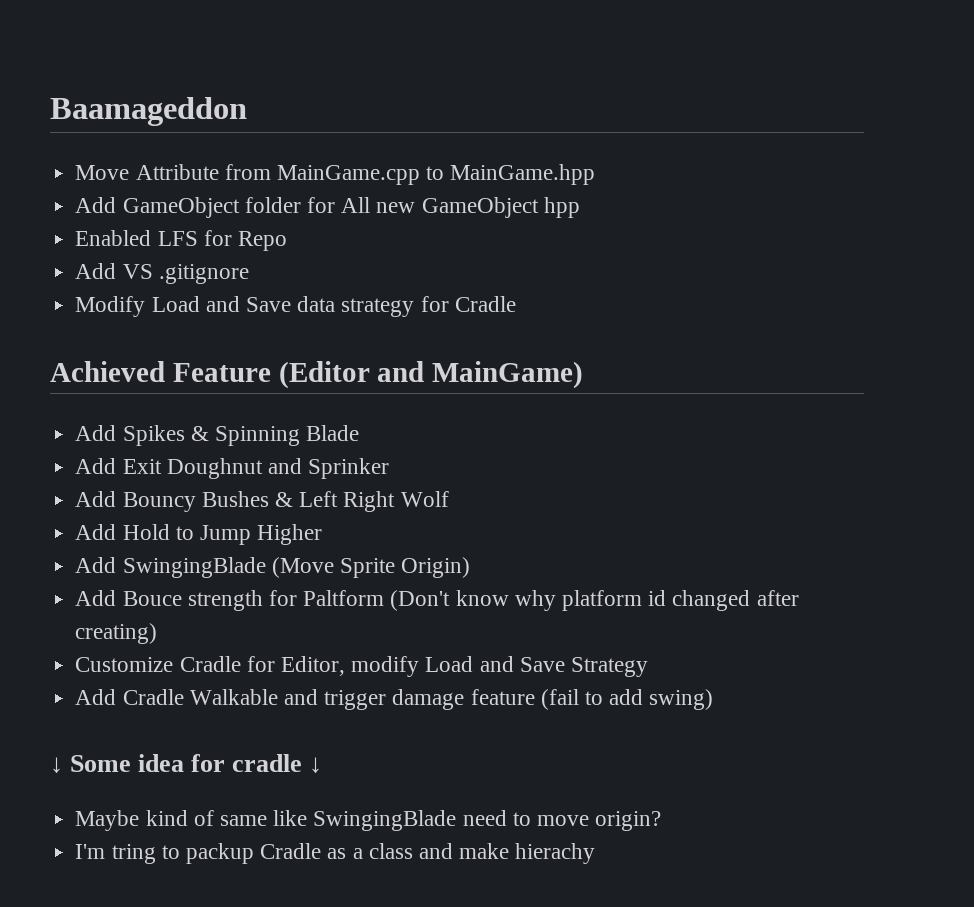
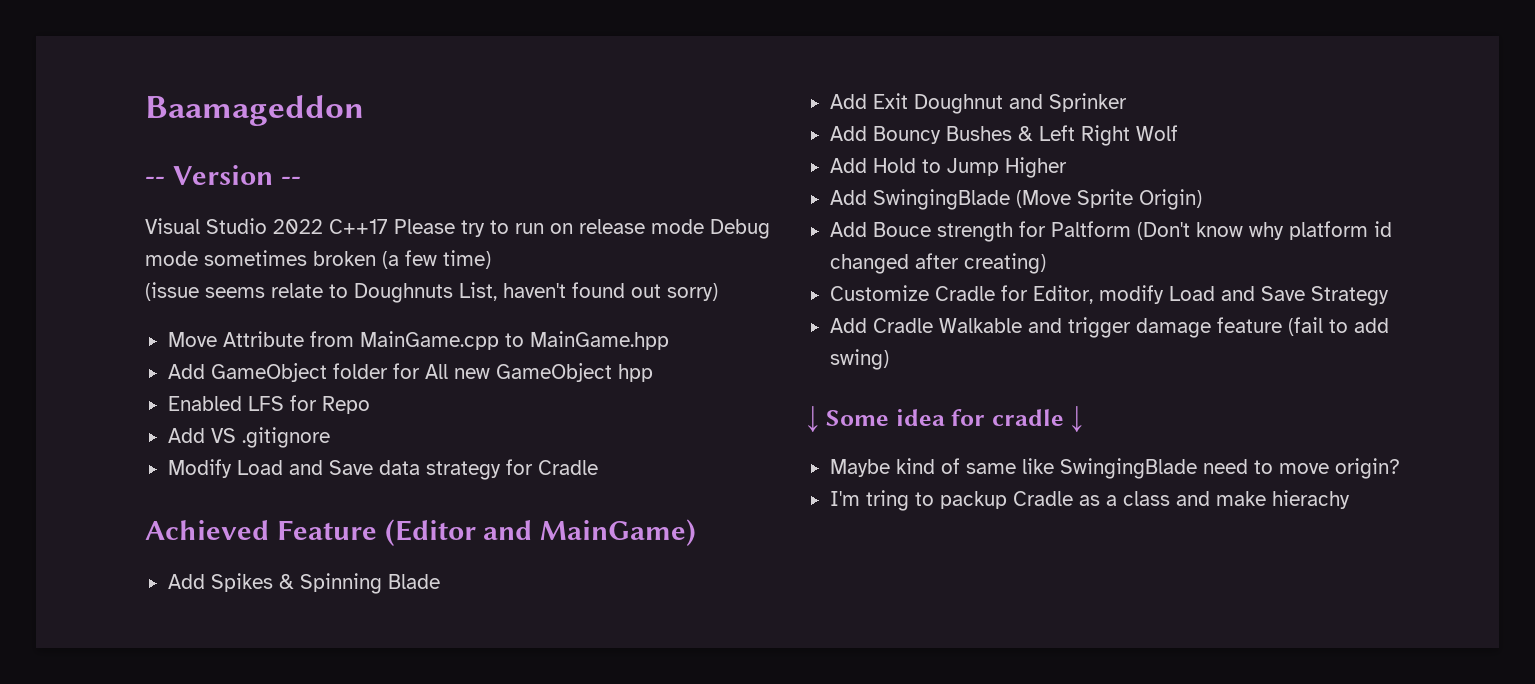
+ -- Version --
+ Visual Studio 2022 C++17 Please try to run on release mode Debug mode sometimes broken (a few time)
+ (issue seems relate to Doughnuts List, haven't found out sorry)

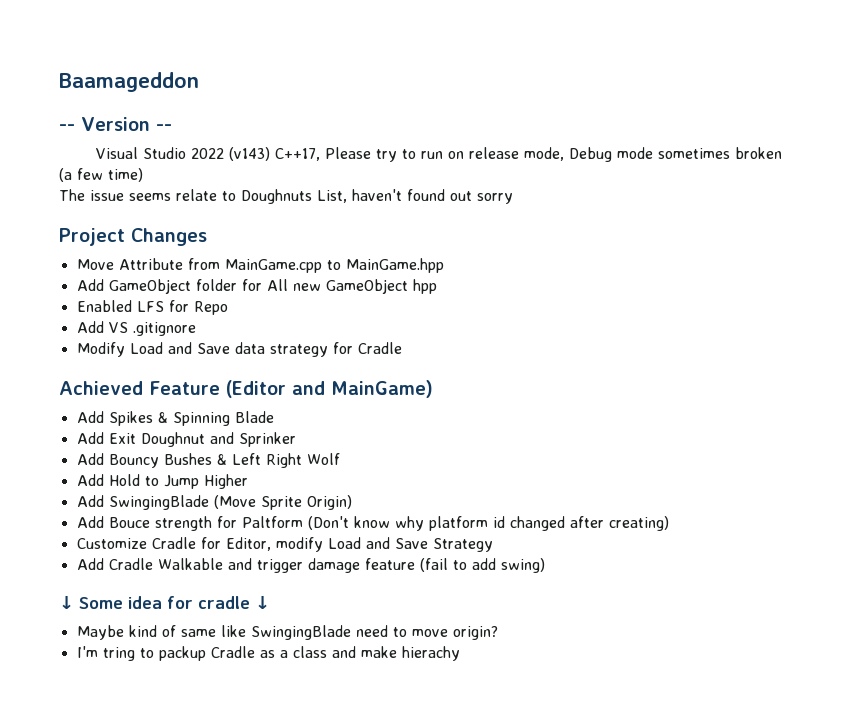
- Visual Studio 2022 C++17 Please try to run on release mode Debug mode sometimes broken (a few time)
+ Visual Studio 2022 (v143) C++17, Please try to run on release mode, Debug mode sometimes broken (a few time)
- (issue seems relate to Doughnuts List, haven't found out sorry)
+ The issue seems relate to Doughnuts List, haven't found out sorry
+ Project Changes

